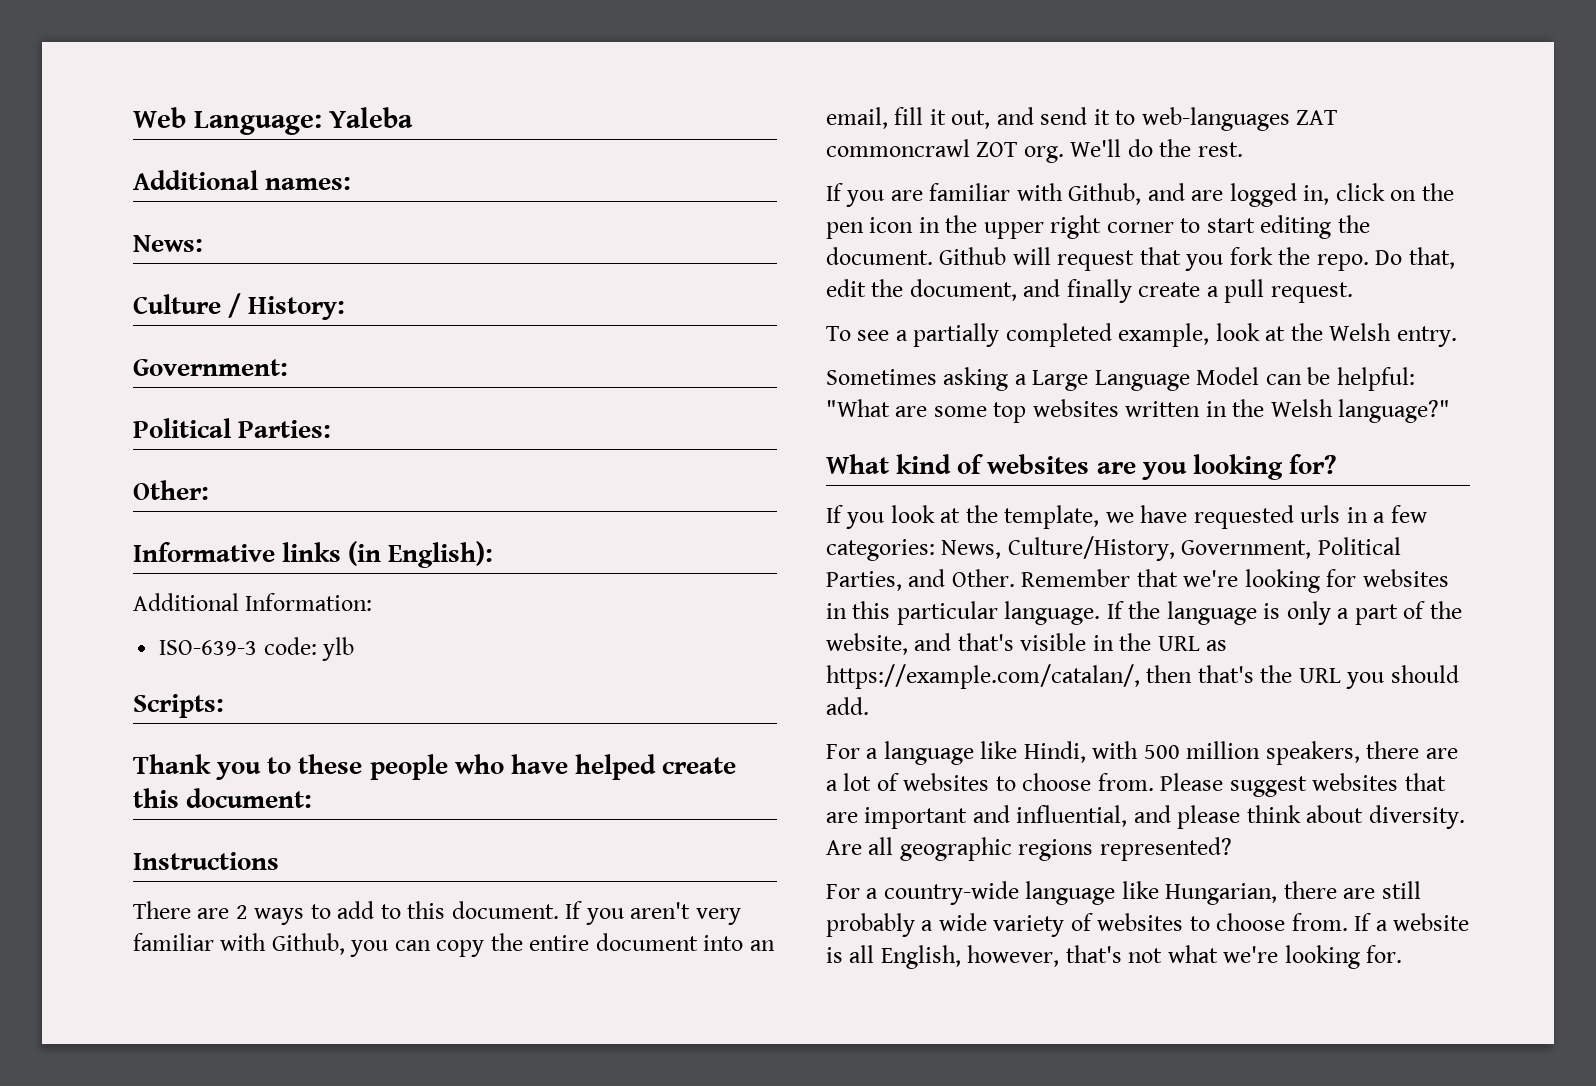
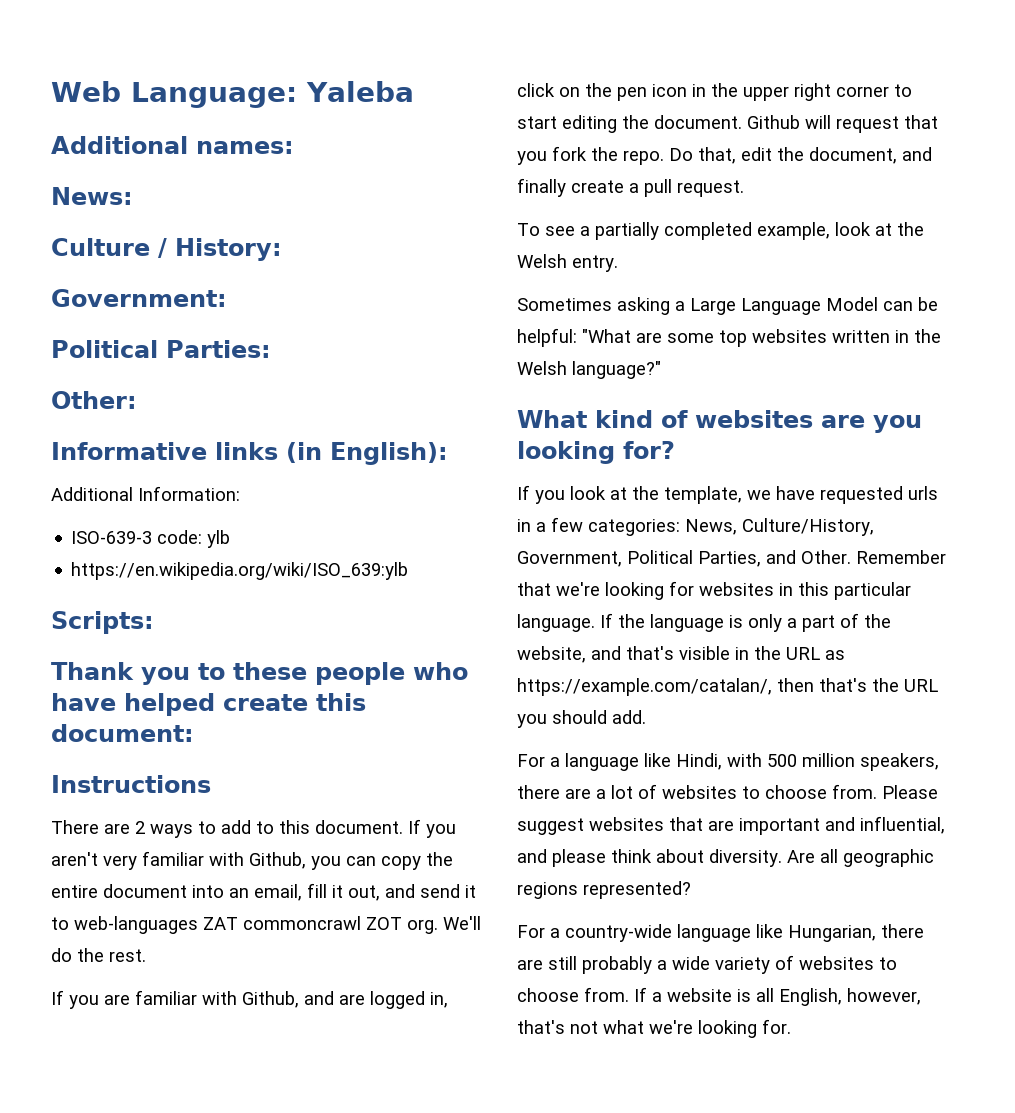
+ https://en.wikipedia.org/wiki/ISO_639:ylb

